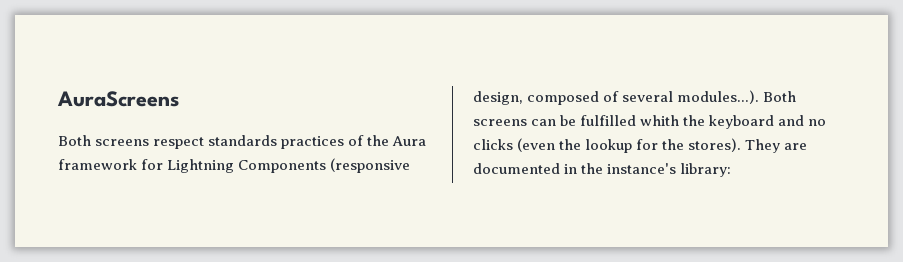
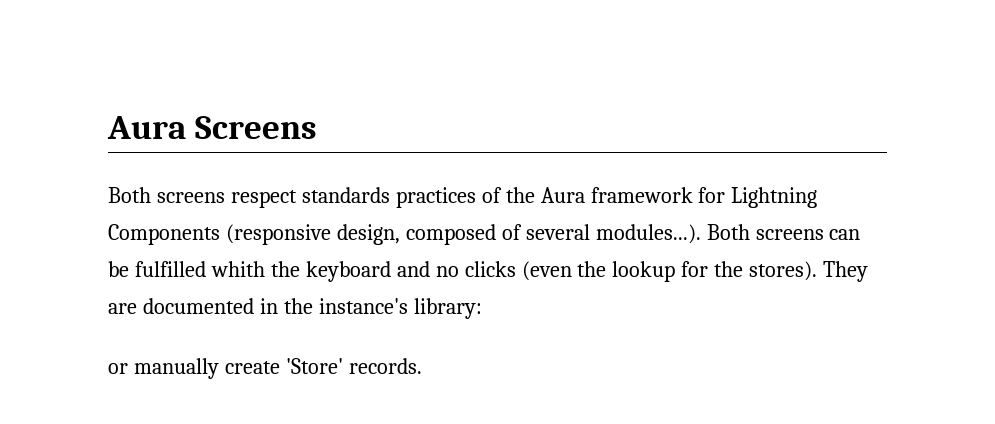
- AuraScreens
+ Aura Screens
+ or manually create 'Store' records.

